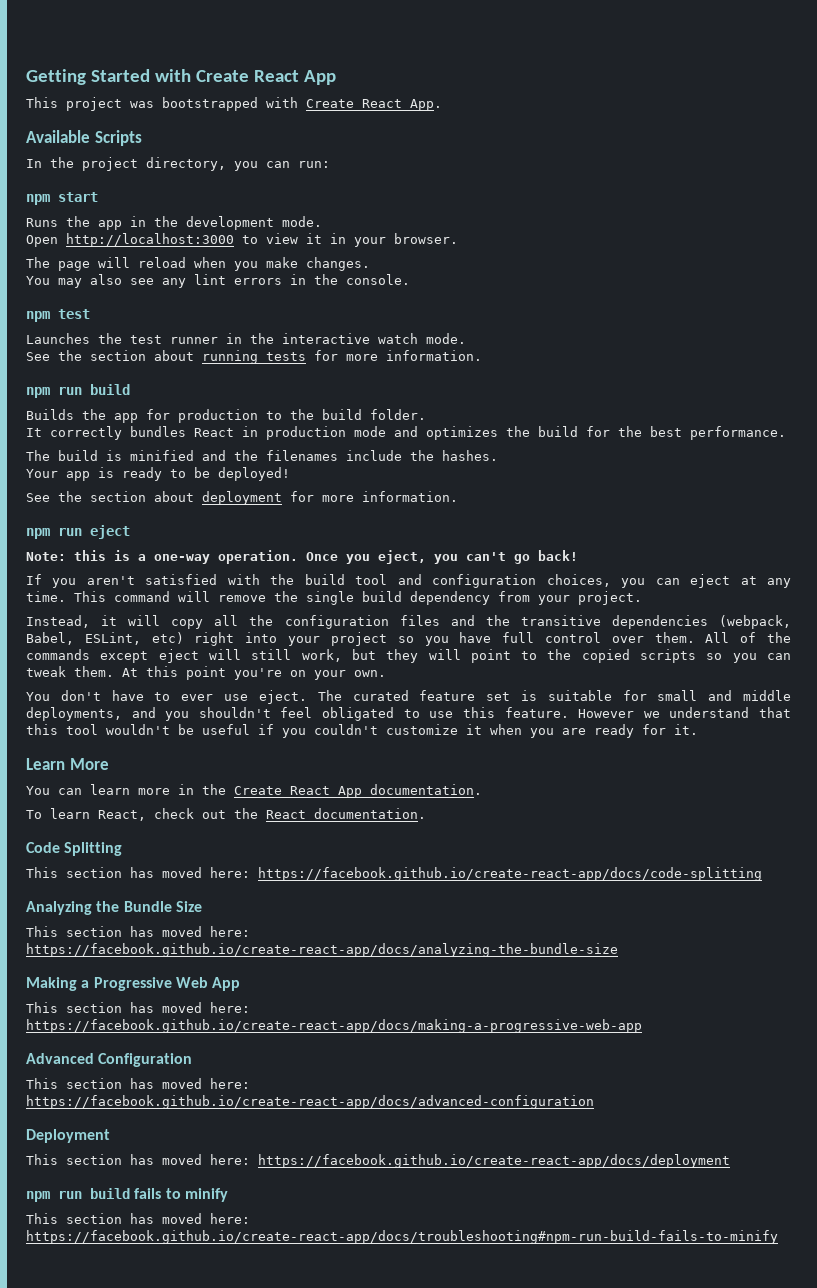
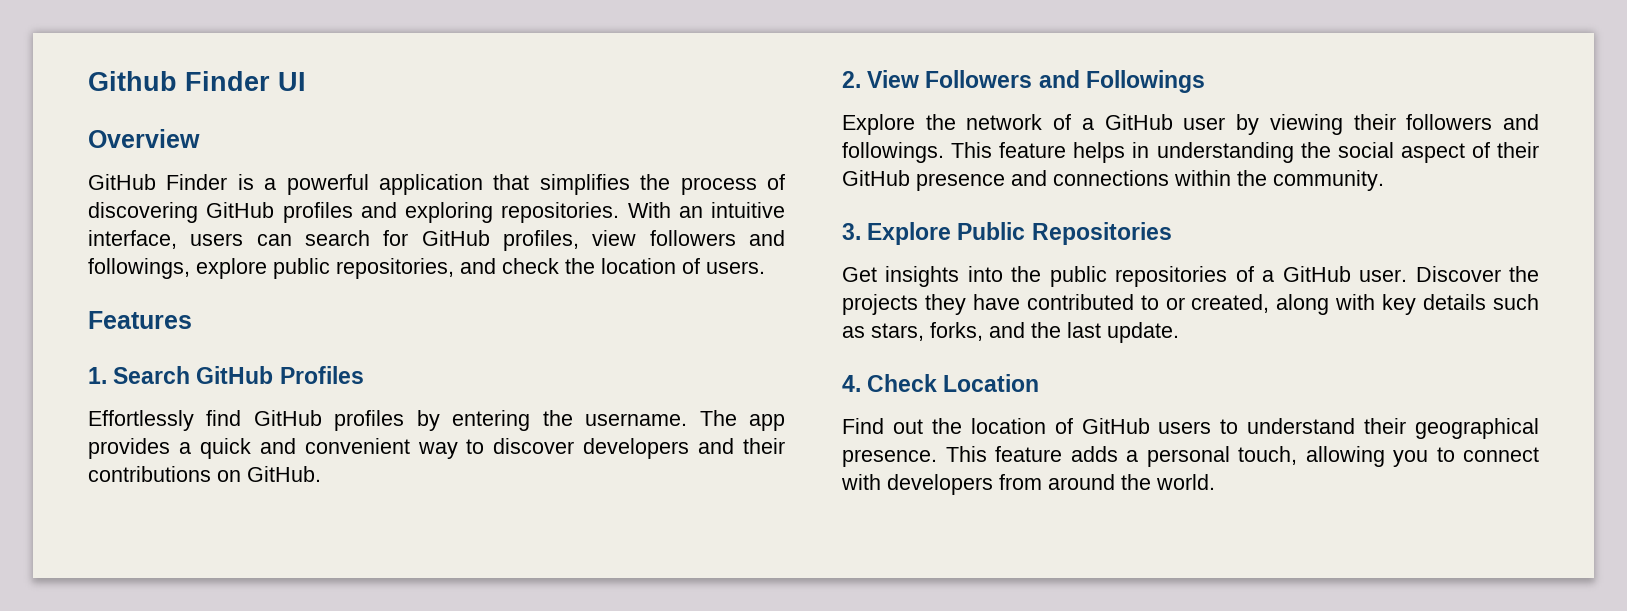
- Getting Started with Create React App
- This project was bootstrapped with Create React App.
- Available Scripts
- In the project directory, you can run:
- npm start
- Runs the app in the development mode.
- Open http://localhost:3000 to view it in your browser.
- The page will reload when you make changes.
- You may also see any lint errors in the console.
- npm test
- Launches the test runner in the interactive watch mode.
- See the section about running tests for more information.
- npm run build
- Builds the app for production to the build folder.
- It correctly bundles React in production mode and optimizes the build for the best performance.
- The build is minified and the filenames include the hashes.
- Your app is ready to be deployed!
- See the section about deployment for more information.
- npm run eject
- Note: this is a one-way operation. Once you eject, you can't go back!
- If you aren't satisfied with the build tool and configuration choices, you can eject at any time. This command will remove the single build dependency from your project.
- Instead, it will copy all the configuration files and the transitive dependencies (webpack, Babel, ESLint, etc) right into your project so you have full control over them. All of the commands except eject will still work, but they will point to the copied scripts so you can tweak them. At this point you're on your own.
- You don't have to ever use eject. The curated feature set is suitable for small and middle deployments, and you shouldn't feel obligated to use this feature. However we understand that this tool wouldn't be useful if you couldn't customize it when you are ready for it.
- Learn More
- You can learn more in the Create React App documentation.
- To learn React, check out the React documentation.
- Code Splitting
- This section has moved here: https://facebook.github.io/create-react-app/docs/code-splitting
- Analyzing the Bundle Size
- This section has moved here: https://facebook.github.io/create-react-app/docs/analyzing-the-bundle-size
- Making a Progressive Web App
- This section has moved here: https://facebook.github.io/create-react-app/docs/making-a-progressive-web-app
- Advanced Configuration
- This section has moved here: https://facebook.github.io/create-react-app/docs/advanced-configuration
- Deployment
- This section has moved here: https://facebook.github.io/create-react-app/docs/deployment
- npm run build fails to minify
- This section has moved here: https://facebook.github.io/create-react-app/docs/troubleshooting#npm-run-build-fails-to-minify
+ Github Finder UI
+ Overview
+ GitHub Finder is a powerful application that simplifies the process of discovering GitHub profiles and exploring repositories. With an intuitive interface, users can search for GitHub profiles, view followers and followings, explore public repositories, and check the location of users.
+ Features
+ 1. Search GitHub Profiles
+ Effortlessly find GitHub profiles by entering the username. The app provides a quick and convenient way to discover developers and their contributions on GitHub.
+ 2. View Followers and Followings
+ Explore the network of a GitHub user by viewing their followers and followings. This feature helps in understanding the social aspect of their GitHub presence and connections within the community.
+ 3. Explore Public Repositories
+ Get insights into the public repositories of a GitHub user. Discover the projects they have contributed to or created, along with key details such as stars, forks, and the last update.
+ 4. Check Location
+ Find out the location of GitHub users to understand their geographical presence. This feature adds a personal touch, allowing you to connect with developers from around the world.

